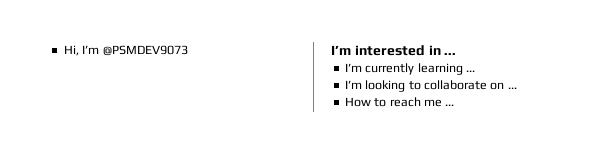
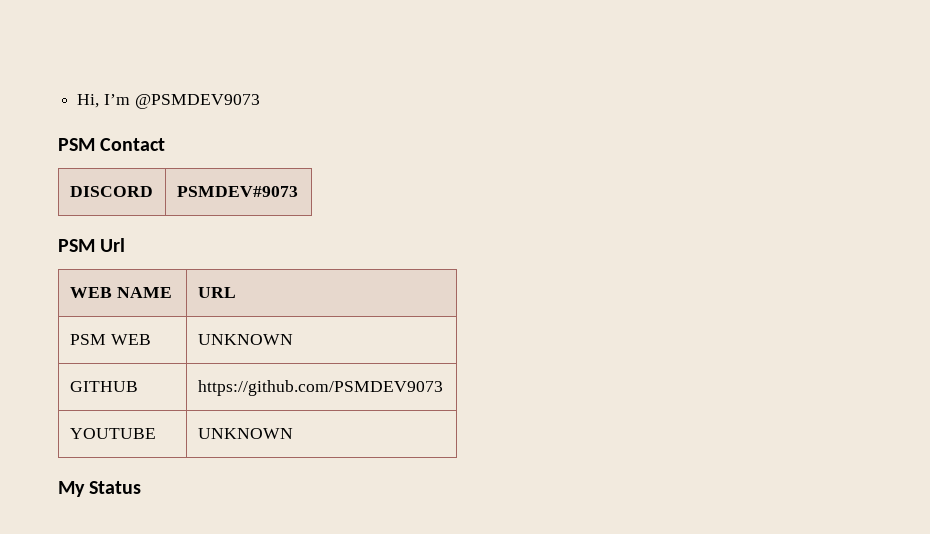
- I’m interested in ...
- I’m currently learning ...
- I’m looking to collaborate on ...
- How to reach me ...
+ PSM Contact
+ DISCORD | PSMDEV#9073
+ PSM Url
+ WEB NAME | URL
+ PSM WEB | UNKNOWN
+ GITHUB | https://github.com/PSMDEV9073
+ YOUTUBE | UNKNOWN
+ My Status

